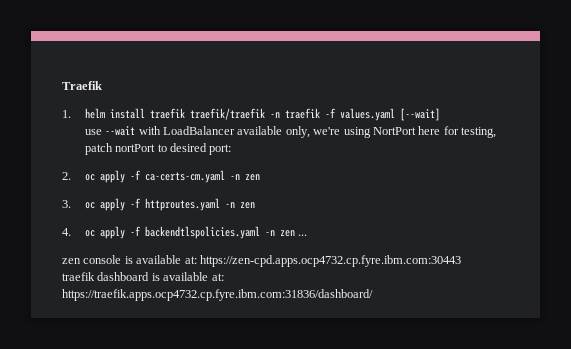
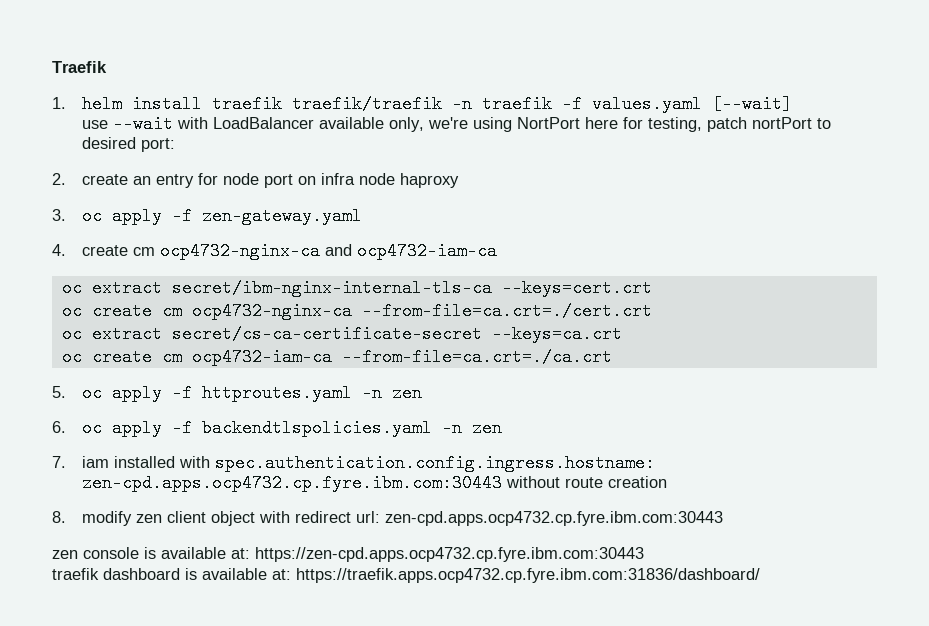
- 2. oc apply -f ca-certs-cm.yaml -n zen
- 3. oc apply -f httproutes.yaml -n zen
+ 2. create an entry for node port on infra node haproxy
+ 3. oc apply -f zen-gateway.yaml
+ 4. create cm ocp4732-nginx-ca and ocp4732-iam-ca
+ oc extract secret/ibm-nginx-internal-tls-ca --keys=cert.crt
+ oc create cm ocp4732-nginx-ca --from-file=ca.crt=./cert.crt
+ oc extract secret/cs-ca-certificate-secret --keys=ca.crt
+ oc create cm ocp4732-iam-ca --from-file=ca.crt=./ca.crt
+ 5. oc apply -f httproutes.yaml -n zen
- 4. oc apply -f backendtlspolicies.yaml -n zen ...
+ 6. oc apply -f backendtlspolicies.yaml -n zen
+ 7. iam installed with spec.authentication.config.ingress.hostname: zen-cpd.apps.ocp4732.cp.fyre.ibm.com:30443 without route creation
+ 8. modify zen client object with redirect url: zen-cpd.apps.ocp4732.cp.fyre.ibm.com:30443

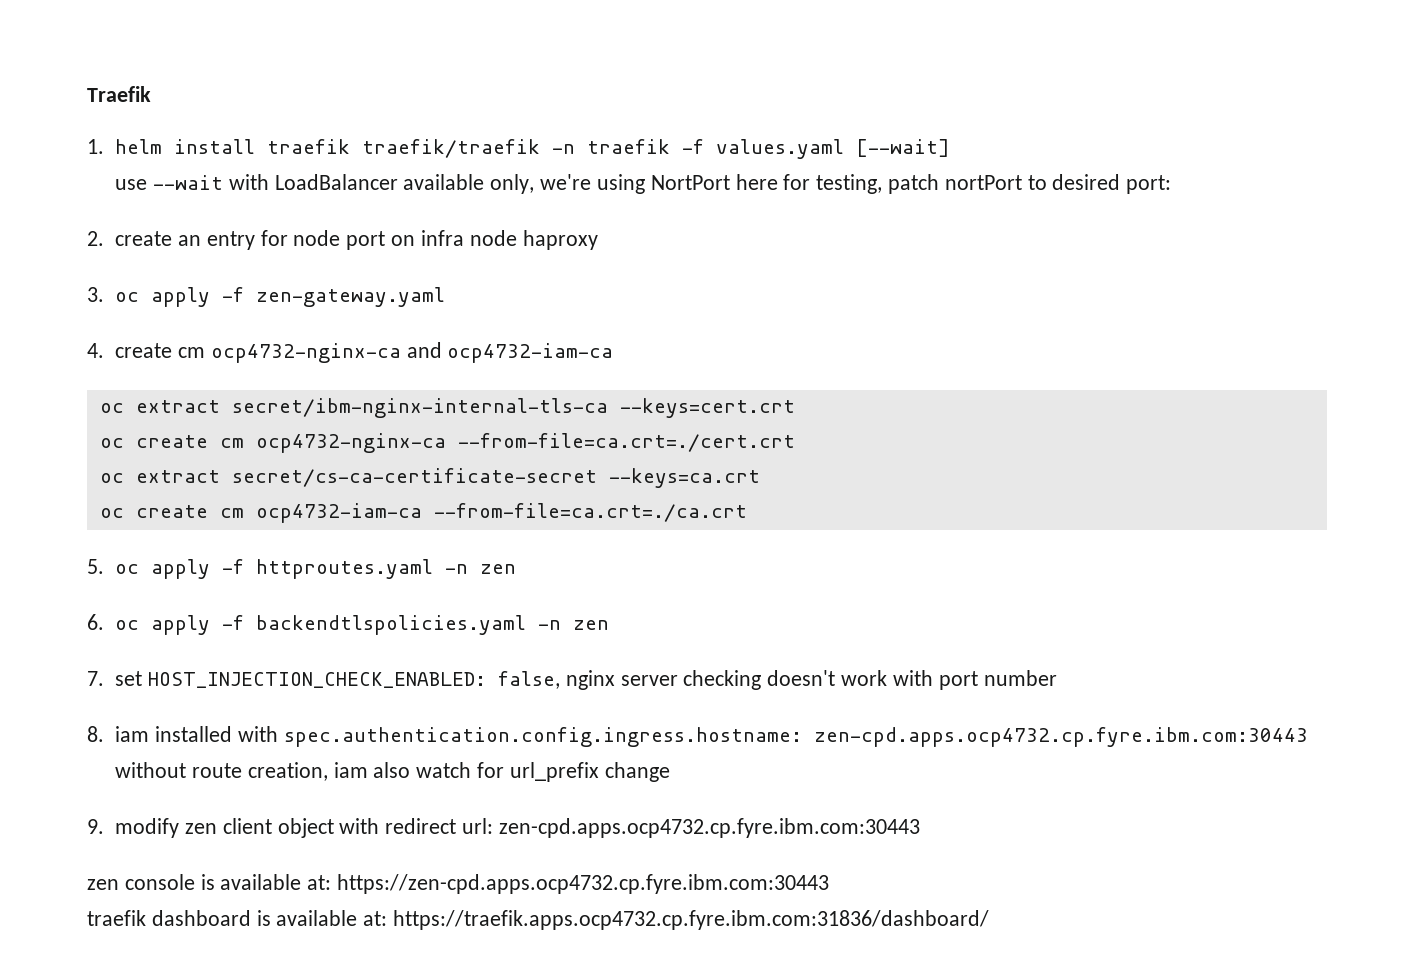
- 7. iam installed with spec.authentication.config.ingress.hostname: zen-cpd.apps.ocp4732.cp.fyre.ibm.com:30443 without route creation
- 8. modify zen client object with redirect url: zen-cpd.apps.ocp4732.cp.fyre.ibm.com:30443
+ 7. set HOST_INJECTION_CHECK_ENABLED: false, nginx server checking doesn't work with port number
+ 8. iam installed with spec.authentication.config.ingress.hostname: zen-cpd.apps.ocp4732.cp.fyre.ibm.com:30443 without route creation, iam also watch for url_prefix change
+ 9. modify zen client object with redirect url: zen-cpd.apps.ocp4732.cp.fyre.ibm.com:30443

